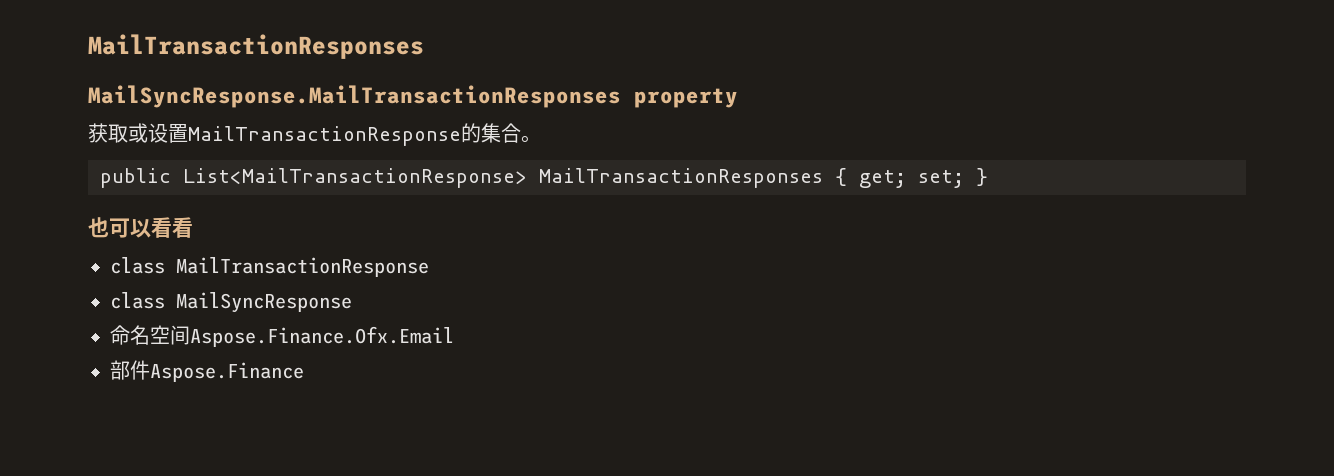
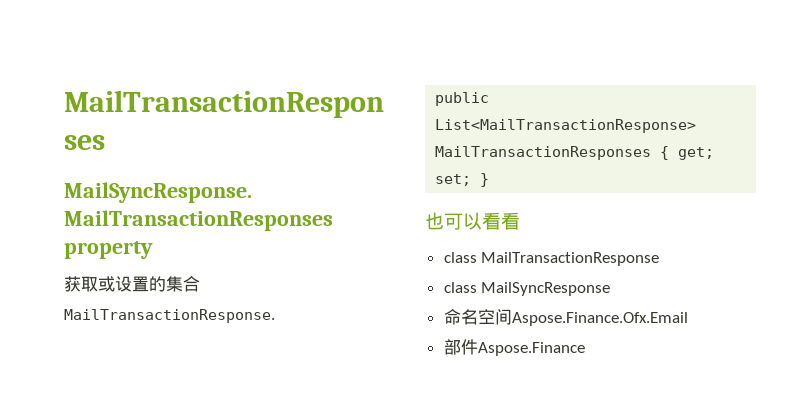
- 获取或设置MailTransactionResponse的集合。
+ 获取或设置的集合MailTransactionResponse.

